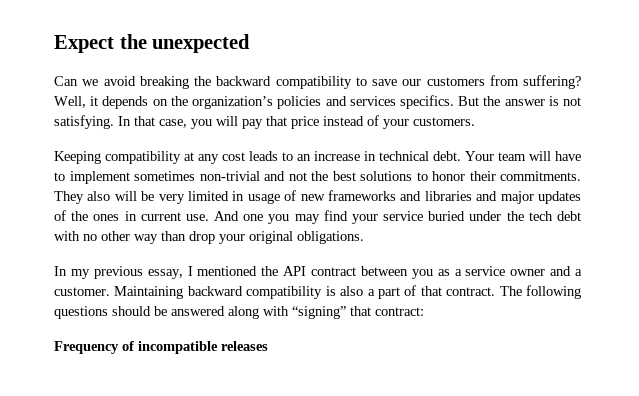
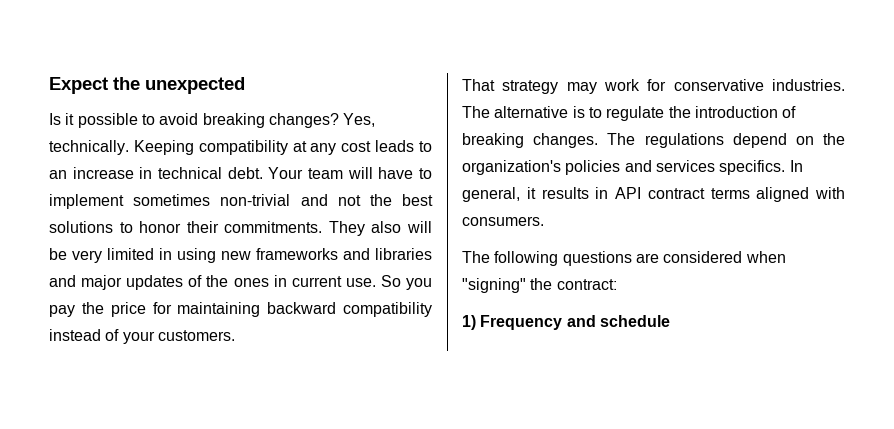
- Can we avoid breaking the backward compatibility to save our customers from suffering? Well, it depends on the organization’s policies and services specifics. But the answer is not satisfying. In that case, you will pay that price instead of your customers.
- Keeping compatibility at any cost leads to an increase in technical debt.
+ Is it possible to avoid breaking changes? Yes, technically. Keeping compatibility at any cost leads to an increase in technical debt.
- They also will be very limited in usage of new frameworks and libraries and major updates of the ones in current use.
+ They also will be very limited in using new frameworks and libraries and major updates of the ones in current use.
- And one you may find your service buried under the tech debt with no other way than drop your original obligations.
- In my previous essay, I mentioned the API contract between you as a service owner and a customer. Maintaining backward compatibility is also a part of that contract. The following questions should be answered along with “signing” that contract:
- Frequency of incompatible releases
+ So you pay the price for maintaining backward compatibility instead of your customers.
+ That strategy may work for conservative industries. The alternative is to regulate the introduction of breaking changes. The regulations depend on the organization's policies and services specifics. In general, it results in API contract terms aligned with consumers.
+ The following questions are considered when "signing" the contract:
+ 1) Frequency and schedule

